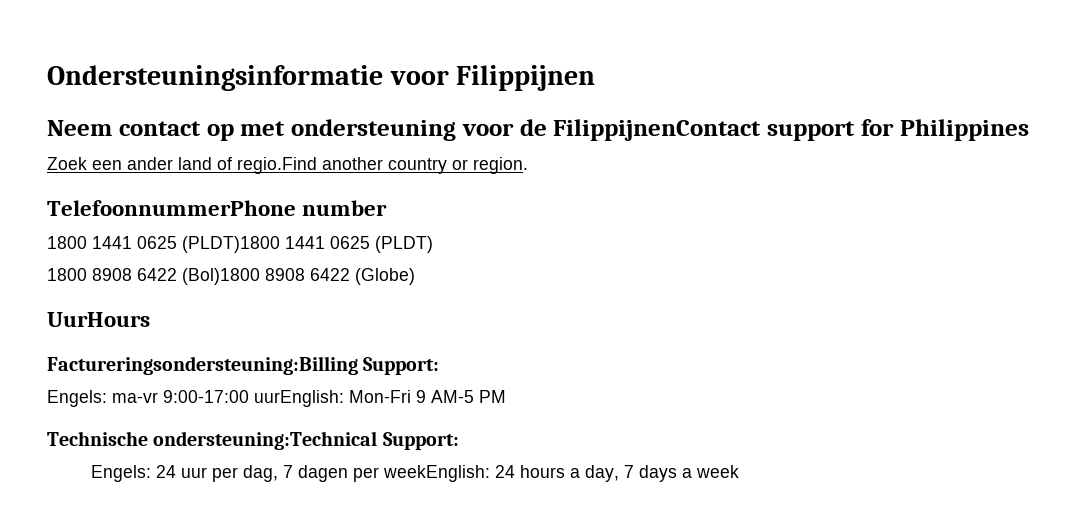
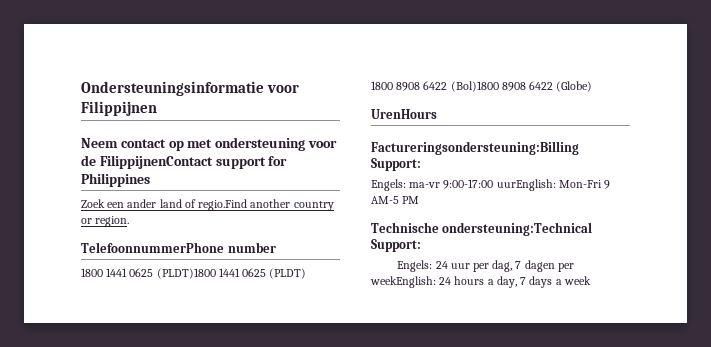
- UurHours
+ UrenHours

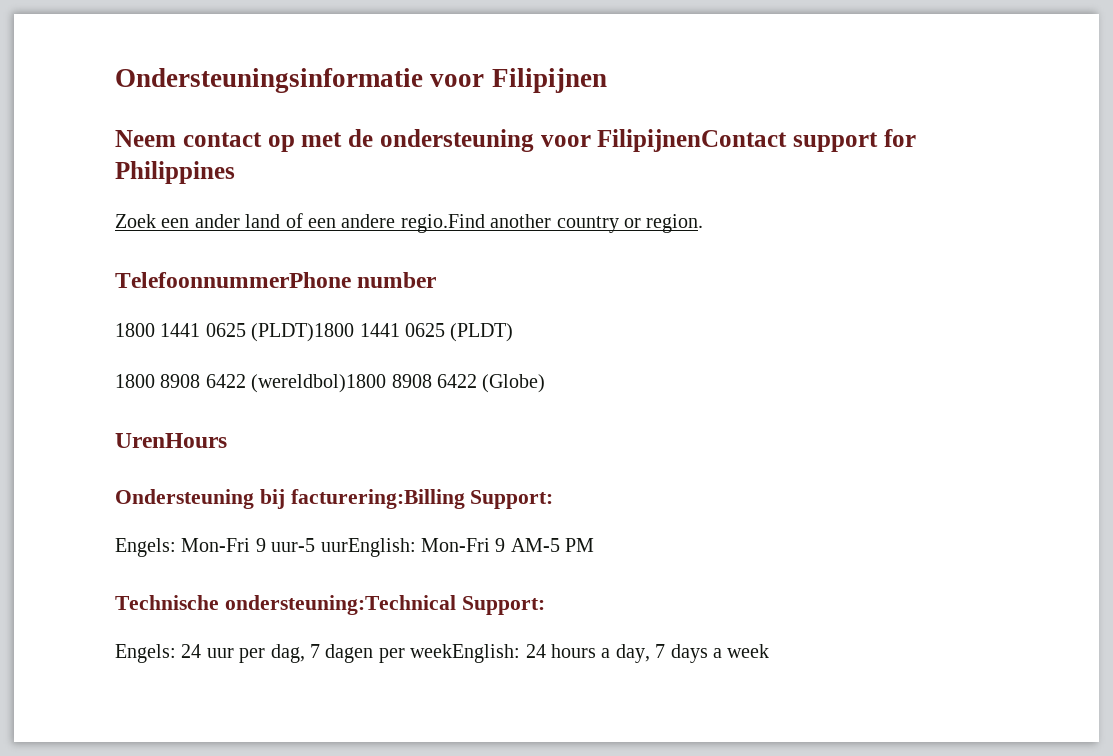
- Ondersteuningsinformatie voor Filippijnen
+ Ondersteuningsinformatie voor Filipijnen
- Neem contact op met ondersteuning voor de FilippijnenContact support for Philippines
+ Neem contact op met de ondersteuning voor FilipijnenContact support for Philippines
- Zoek een ander land of regio.Find another country or region.
+ Zoek een ander land of een andere regio.Find another country or region.
- 1800 8908 6422 (Bol)1800 8908 6422 (Globe)
+ 1800 8908 6422 (wereldbol)1800 8908 6422 (Globe)
- Factureringsondersteuning:Billing Support:
- Engels: ma-vr 9:00-17:00 uurEnglish: Mon-Fri 9 AM-5 PM
+ Ondersteuning bij facturering:Billing Support:
+ Engels: Mon-Fri 9 uur-5 uurEnglish: Mon-Fri 9 AM-5 PM

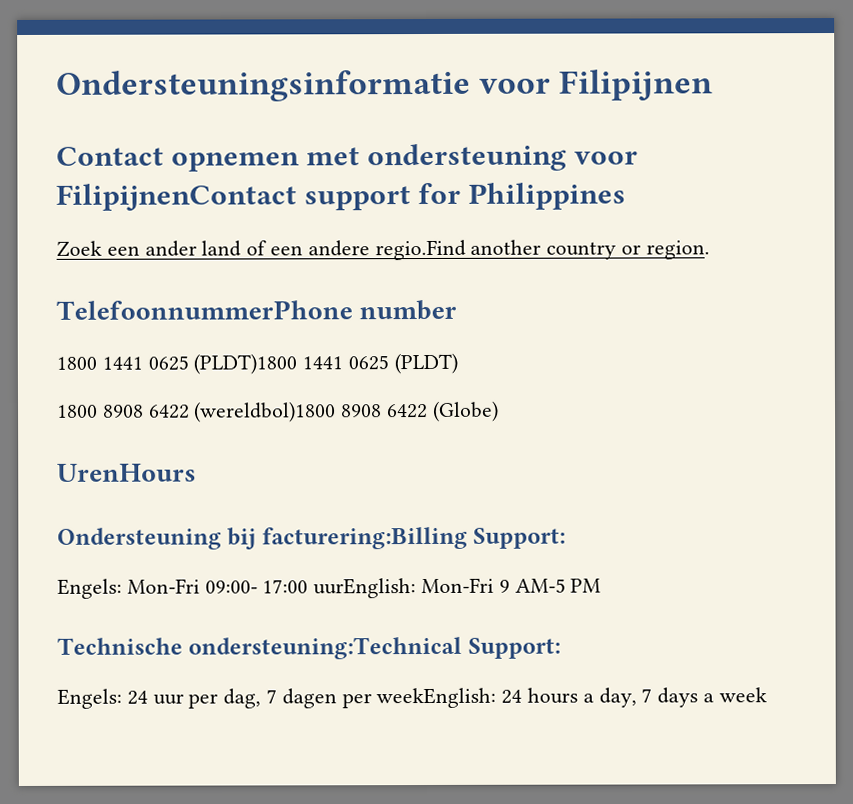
- Neem contact op met de ondersteuning voor FilipijnenContact support for Philippines
+ Contact opnemen met ondersteuning voor FilipijnenContact support for Philippines
- Engels: Mon-Fri 9 uur-5 uurEnglish: Mon-Fri 9 AM-5 PM
+ Engels: Mon-Fri 09:00- 17:00 uurEnglish: Mon-Fri 9 AM-5 PM

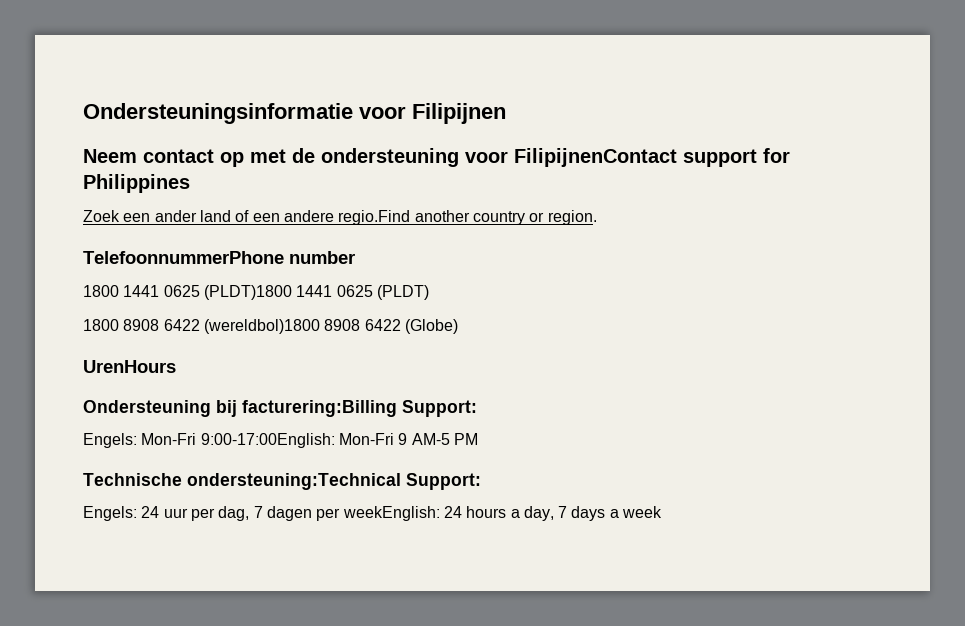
- Contact opnemen met ondersteuning voor FilipijnenContact support for Philippines
+ Neem contact op met de ondersteuning voor FilipijnenContact support for Philippines
- Engels: Mon-Fri 09:00- 17:00 uurEnglish: Mon-Fri 9 AM-5 PM
+ Engels: Mon-Fri 9:00-17:00English: Mon-Fri 9 AM-5 PM

